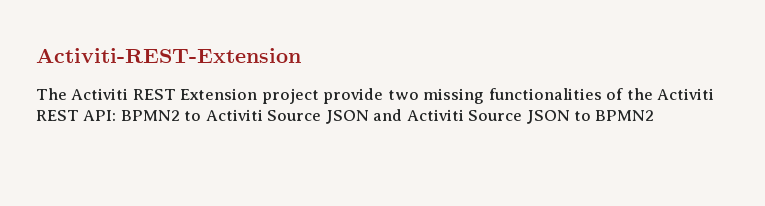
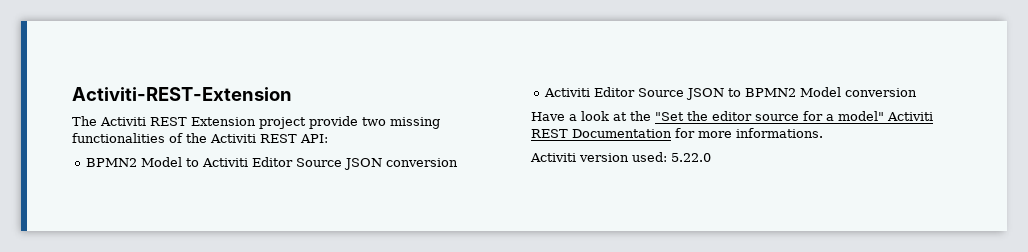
- The Activiti REST Extension project provide two missing functionalities of the Activiti REST API: BPMN2 to Activiti Source JSON and Activiti Source JSON to BPMN2
+ The Activiti REST Extension project provide two missing functionalities of the Activiti REST API:
+ BPMN2 Model to Activiti Editor Source JSON conversion
+ Activiti Editor Source JSON to BPMN2 Model conversion
+ Have a look at the "Set the editor source for a model" Activiti REST Documentation for more informations.
+ Activiti version used: 5.22.0

